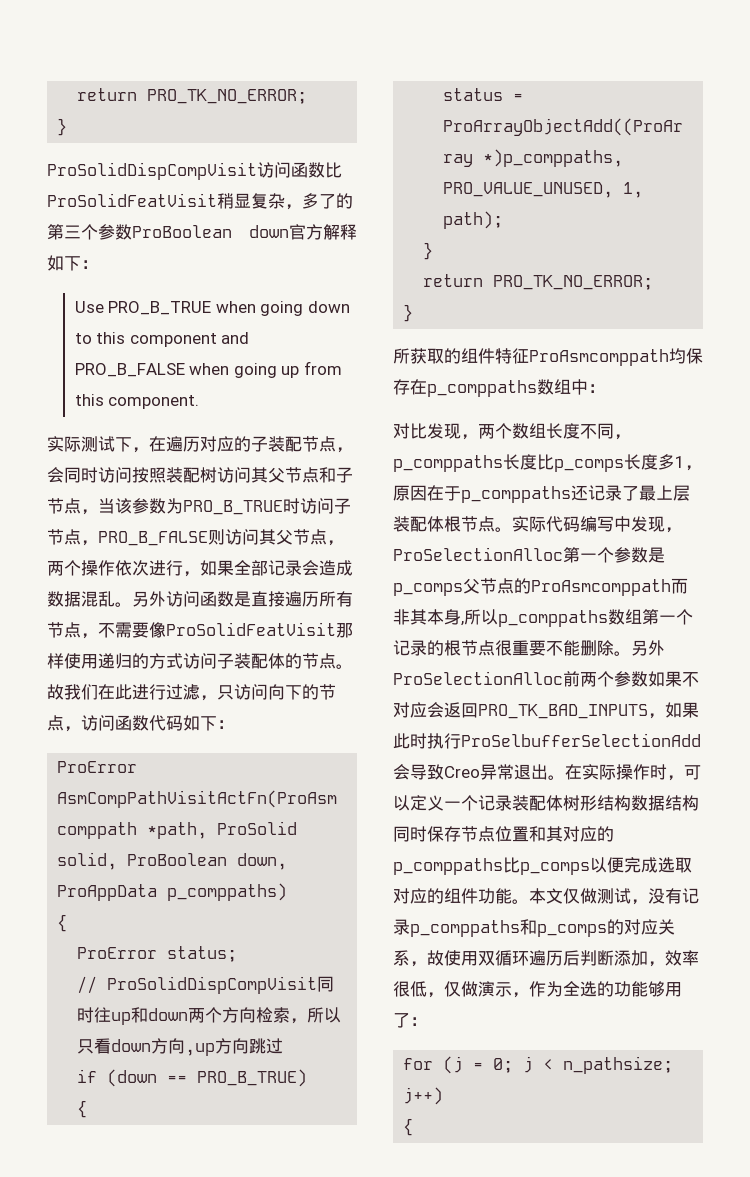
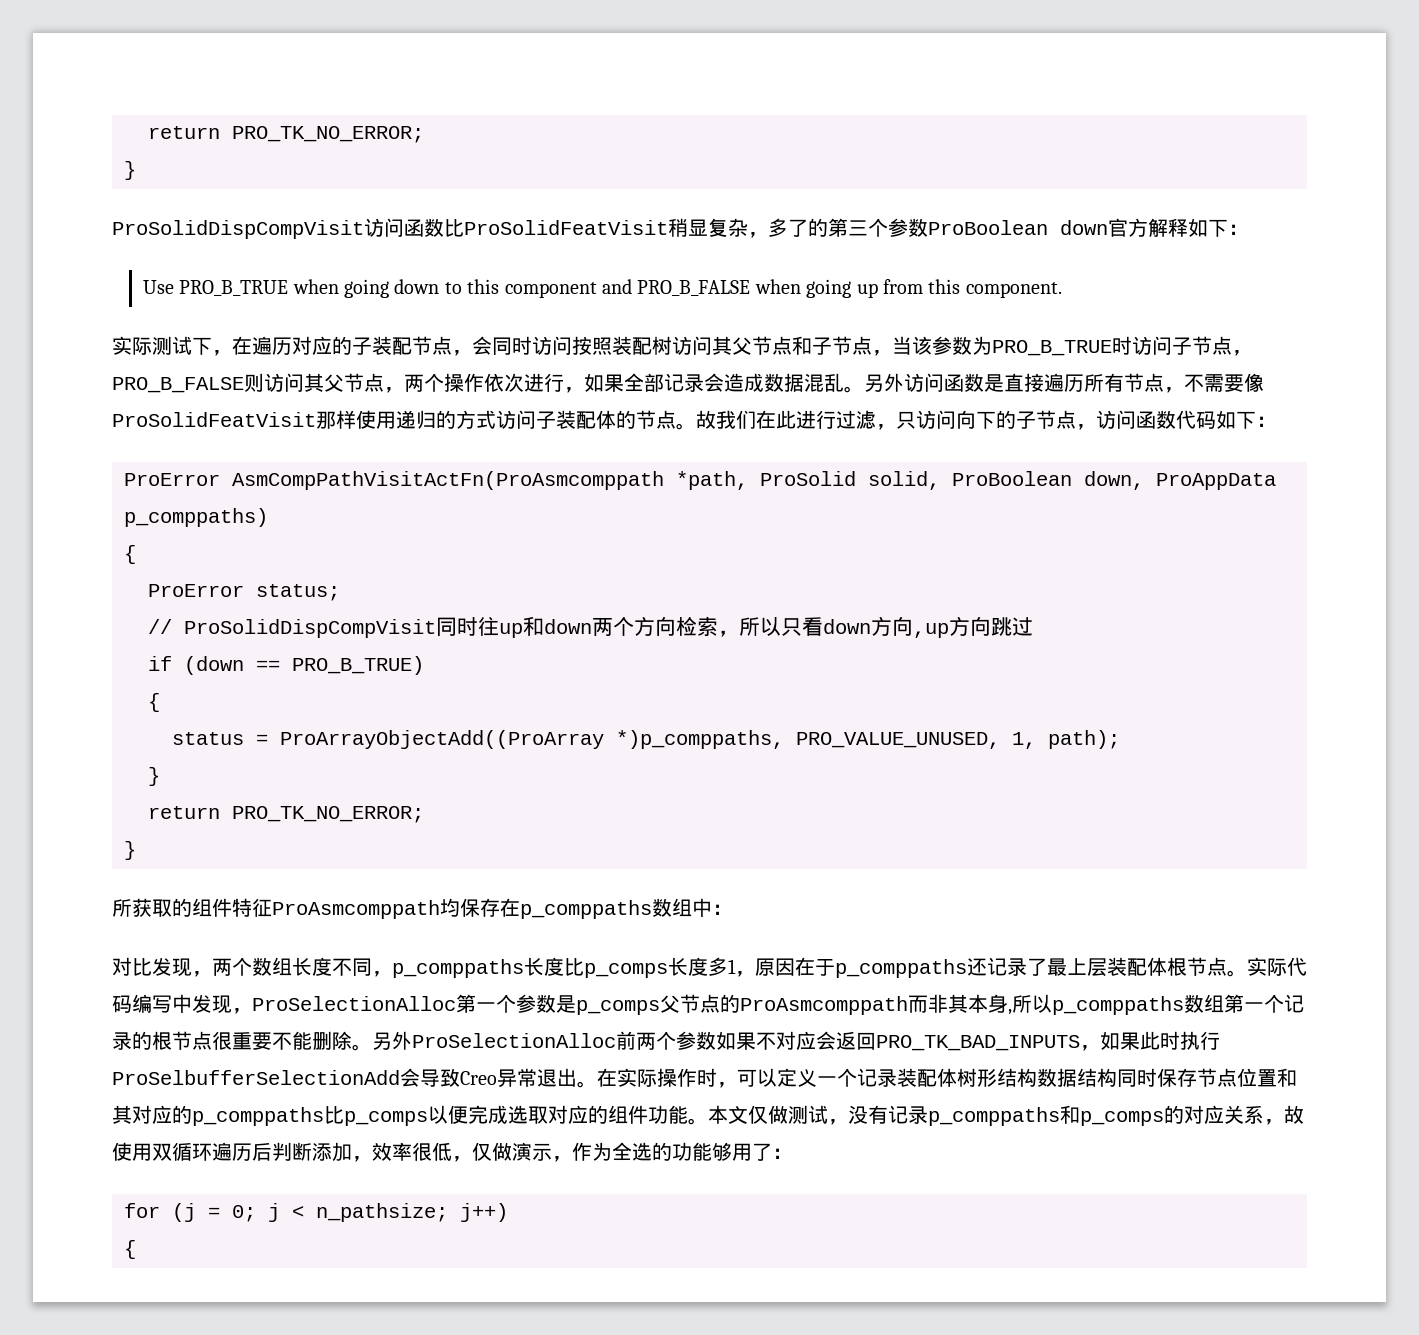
- 故我们在此进行过滤，只访问向下的节点，访问函数代码如下：
+ 故我们在此进行过滤，只访问向下的子节点，访问函数代码如下：

